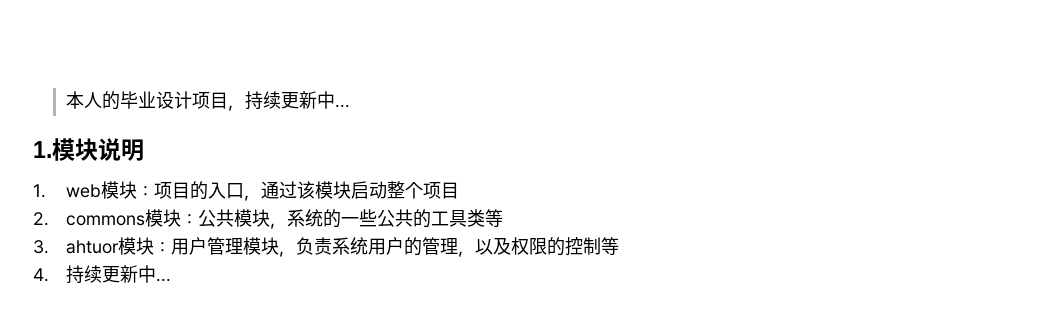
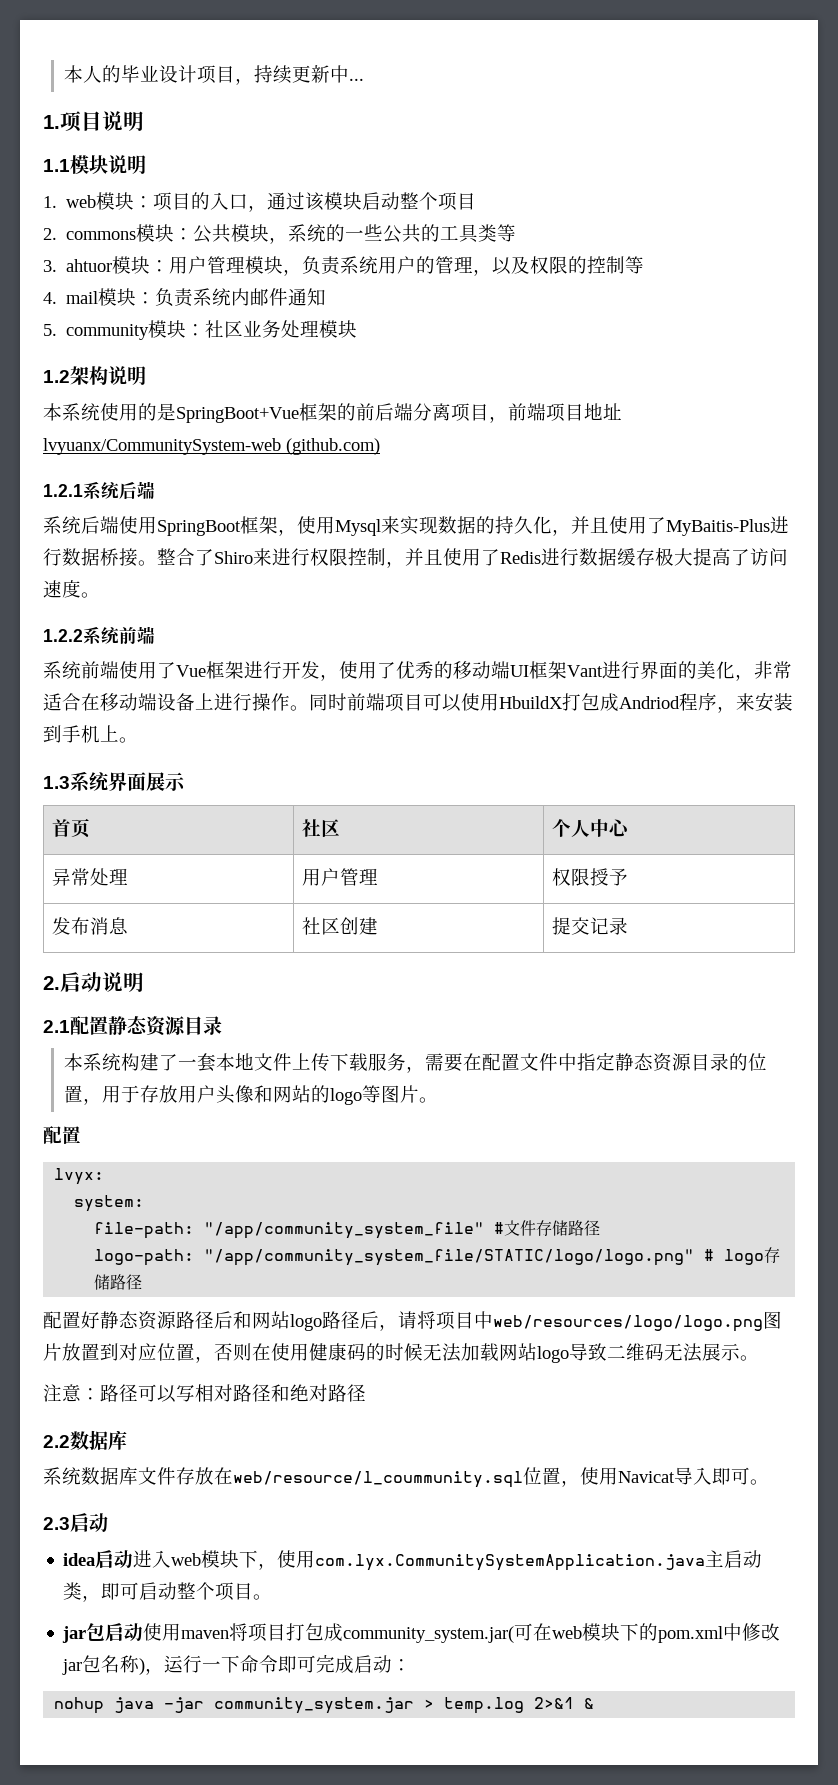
- 1.模块说明
+ 1.项目说明
+ 1.1模块说明
- 4.持续更新中...
+ 4. mail模块：负责系统内邮件通知
+ 5. community模块：社区业务处理模块
+ 1.2架构说明
+ 本系统使用的是SpringBoot+Vue框架的前后端分离项目，前端项目地址lvyuanx/CommunitySystem-web (github.com)
+ 1.2.1系统后端
+ 系统后端使用SpringBoot框架，使用Mysql来实现数据的持久化，并且使用了MyBaitis-Plus进行数据桥接。整合了Shiro来进行权限控制，并且使用了Redis进行数据缓存极大提高了访问速度。
+ 1.2.2系统前端
+ 系统前端使用了Vue框架进行开发，使用了优秀的移动端UI框架Vant进行界面的美化，非常适合在移动端设备上进行操作。同时前端项目可以使用HbuildX打包成Andriod程序，来安装到手机上。
+ 1.3系统界面展示
+ 首页 | 社区 | 个人中心
+ 异常处理 | 用户管理 | 权限授予
+ 发布消息 | 社区创建 | 提交记录
+ 2.启动说明
+ 2.1配置静态资源目录
+ 本系统构建了一套本地文件上传下载服务，需要在配置文件中指定静态资源目录的位置，用于存放用户头像和网站的logo等图片。
+ 配置
+ lvyx:
+ system:
+ file-path: "/app/community_system_file" #文件存储路径
+ logo-path: "/app/community_system_file/STATIC/logo/logo.png" # logo存储路径
+ 配置好静态资源路径后和网站logo路径后，请将项目中web/resources/logo/logo.png图片放置到对应位置，否则在使用健康码的时候无法加载网站logo导致二维码无法展示。
+ 注意：路径可以写相对路径和绝对路径
+ 2.2数据库
+ 系统数据库文件存放在web/resource/l_coummunity.sql位置，使用Navicat导入即可。
+ 2.3启动
+ idea启动进入web模块下，使用com.lyx.CommunitySystemApplication.java主启动类，即可启动整个项目。
+ jar包启动使用maven将项目打包成community_system.jar(可在web模块下的pom.xml中修改jar包名称)，运行一下命令即可完成启动：
+ nohup java -jar community_system.jar > temp.log 2>&1 &

